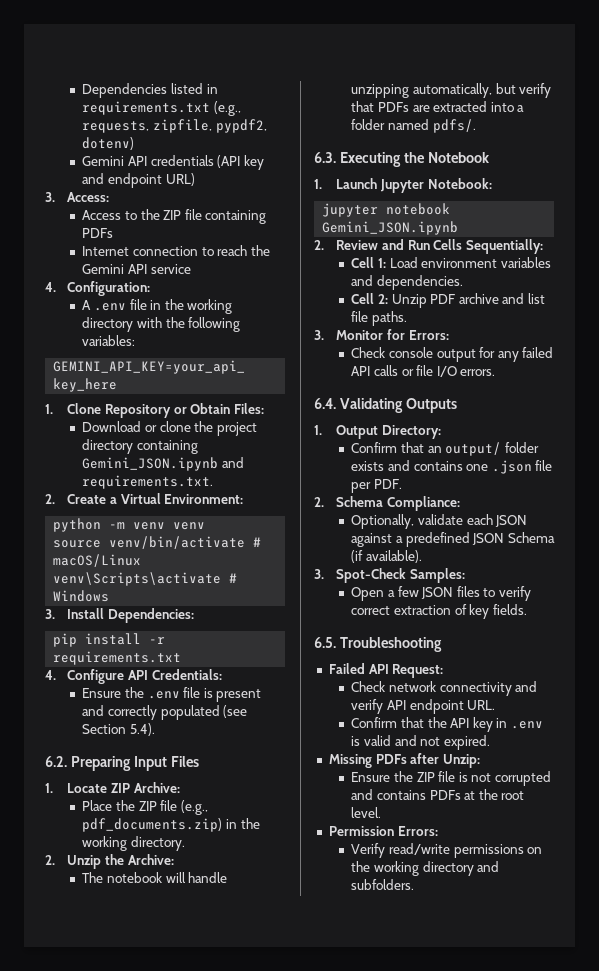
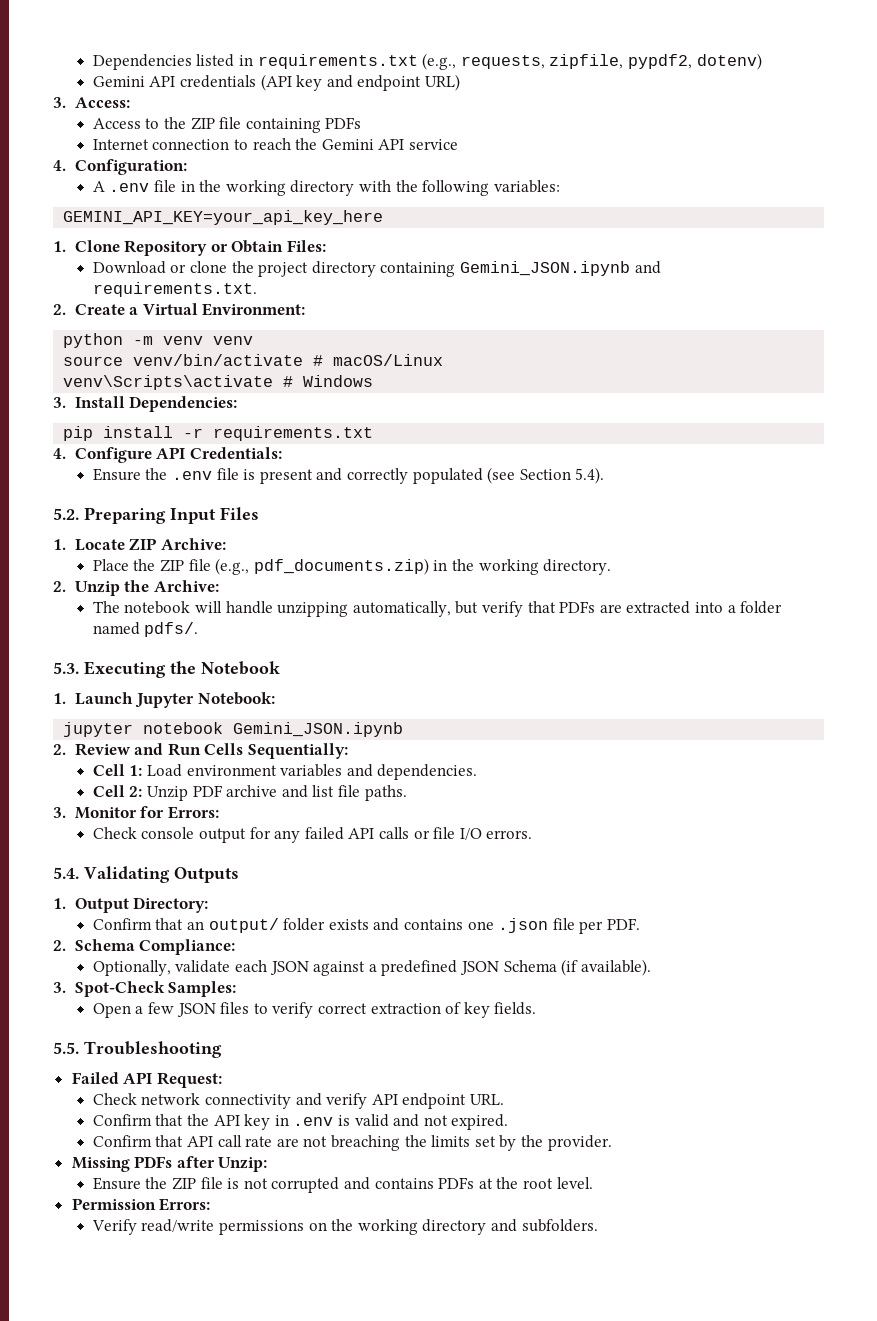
- 6.2. Preparing Input Files
+ 5.2. Preparing Input Files
- 6.3. Executing the Notebook
+ 5.3. Executing the Notebook
- 6.4. Validating Outputs
+ 5.4. Validating Outputs
- 6.5. Troubleshooting
+ 5.5. Troubleshooting
+ Confirm that API call rate are not breaching the limits set by the provider.

